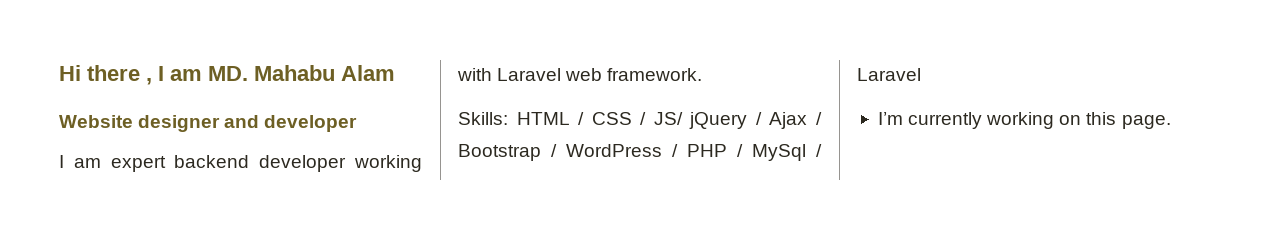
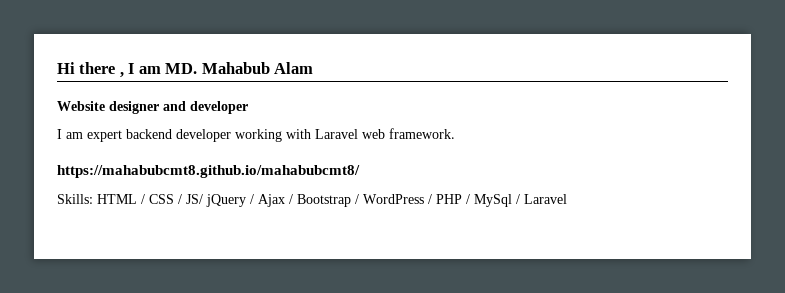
- Hi there , I am MD. Mahabu Alam
+ Hi there , I am MD. Mahabub Alam
+ https://mahabubcmt8.github.io/mahabubcmt8/
- I’m currently working on this page.

